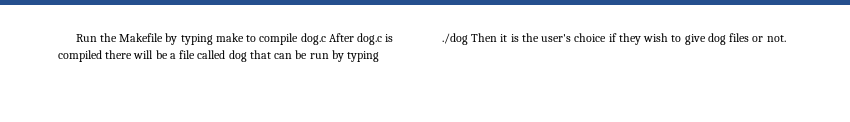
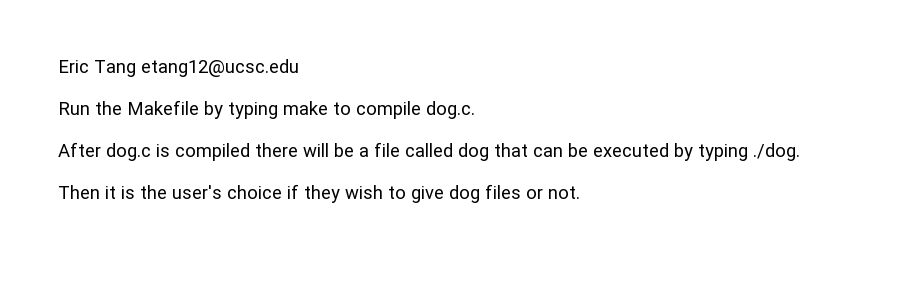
+ Eric Tang etang12@ucsc.edu
- Run the Makefile by typing make to compile dog.c After dog.c is compiled there will be a file called dog that can be run by typing ./dog Then it is the user's choice if they wish to give dog files or not.
+ Run the Makefile by typing make to compile dog.c.
+ After dog.c is compiled there will be a file called dog that can be executed by typing ./dog.
+ Then it is the user's choice if they wish to give dog files or not.

